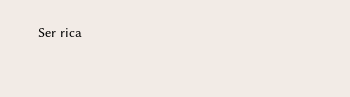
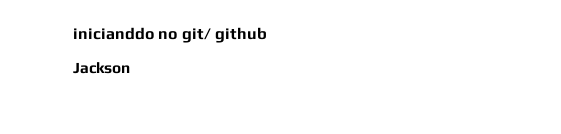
- Ser rica
+ inicianddo no git/ github
+ Jackson

